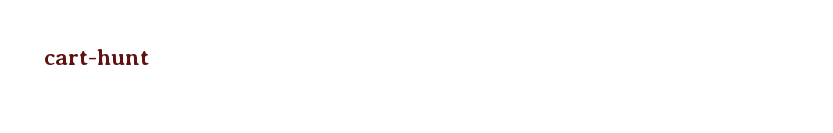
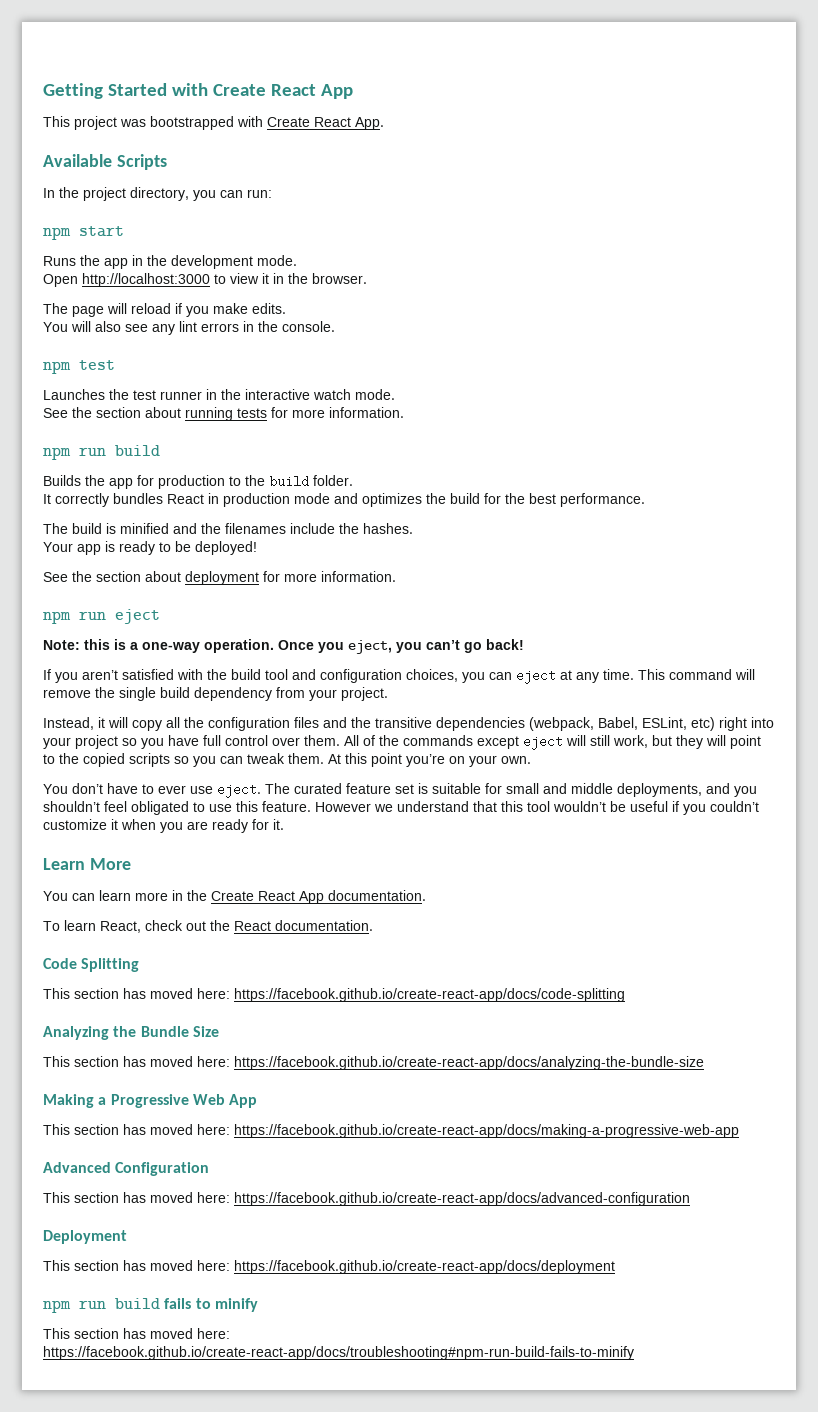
- cart-hunt
+ Getting Started with Create React App
+ This project was bootstrapped with Create React App.
+ Available Scripts
+ In the project directory, you can run:
+ npm start
+ Runs the app in the development mode.
+ Open http://localhost:3000 to view it in the browser.
+ The page will reload if you make edits.
+ You will also see any lint errors in the console.
+ npm test
+ Launches the test runner in the interactive watch mode.
+ See the section about running tests for more information.
+ npm run build
+ Builds the app for production to the build folder.
+ It correctly bundles React in production mode and optimizes the build for the best performance.
+ The build is minified and the filenames include the hashes.
+ Your app is ready to be deployed!
+ See the section about deployment for more information.
+ npm run eject
+ Note: this is a one-way operation. Once you eject, you can’t go back!
+ If you aren’t satisfied with the build tool and configuration choices, you can eject at any time. This command will remove the single build dependency from your project.
+ Instead, it will copy all the configuration files and the transitive dependencies (webpack, Babel, ESLint, etc) right into your project so you have full control over them. All of the commands except eject will still work, but they will point to the copied scripts so you can tweak them. At this point you’re on your own.
+ You don’t have to ever use eject. The curated feature set is suitable for small and middle deployments, and you shouldn’t feel obligated to use this feature. However we understand that this tool wouldn’t be useful if you couldn’t customize it when you are ready for it.
+ Learn More
+ You can learn more in the Create React App documentation.
+ To learn React, check out the React documentation.
+ Code Splitting
+ This section has moved here: https://facebook.github.io/create-react-app/docs/code-splitting
+ Analyzing the Bundle Size
+ This section has moved here: https://facebook.github.io/create-react-app/docs/analyzing-the-bundle-size
+ Making a Progressive Web App
+ This section has moved here: https://facebook.github.io/create-react-app/docs/making-a-progressive-web-app
+ Advanced Configuration
+ This section has moved here: https://facebook.github.io/create-react-app/docs/advanced-configuration
+ Deployment
+ This section has moved here: https://facebook.github.io/create-react-app/docs/deployment
+ npm run build fails to minify
+ This section has moved here: https://facebook.github.io/create-react-app/docs/troubleshooting#npm-run-build-fails-to-minify

